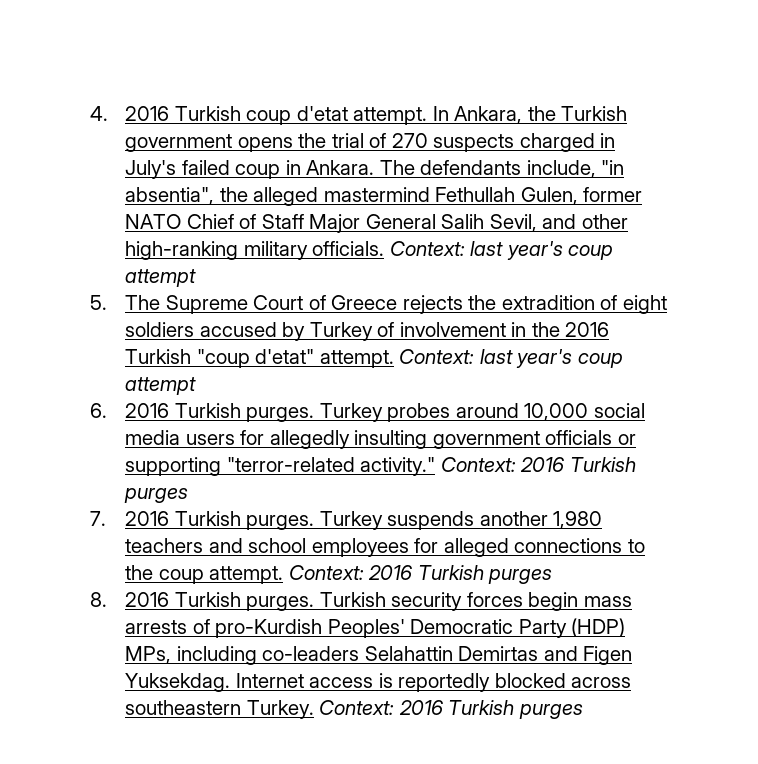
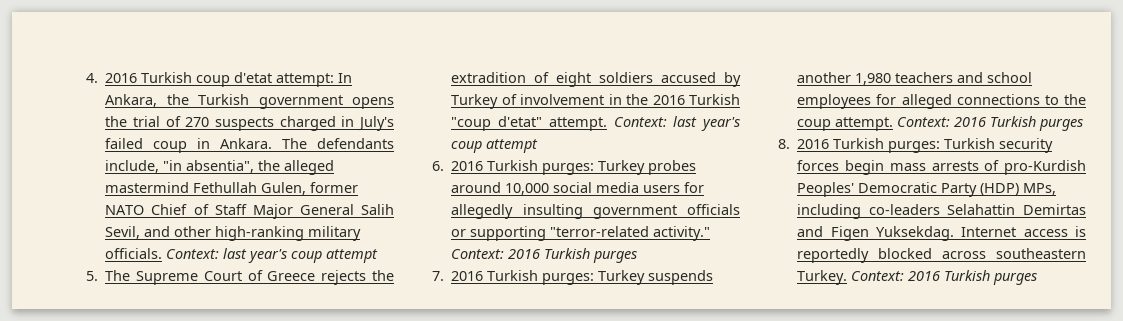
- 4. 2016 Turkish coup d'etat attempt. In Ankara, the Turkish government opens the trial of 270 suspects charged in July's failed coup in Ankara.
+ 4. 2016 Turkish coup d'etat attempt: In Ankara, the Turkish government opens the trial of 270 suspects charged in July's failed coup in Ankara.
- 6. 2016 Turkish purges. Turkey probes around 10,000 social media users for allegedly insulting government officials or supporting "terror-related activity."
+ 6. 2016 Turkish purges: Turkey probes around 10,000 social media users for allegedly insulting government officials or supporting "terror-related activity."
- 7. 2016 Turkish purges. Turkey suspends another 1,980 teachers and school employees for alleged connections to the coup attempt.
+ 7. 2016 Turkish purges: Turkey suspends another 1,980 teachers and school employees for alleged connections to the coup attempt.
- 8. 2016 Turkish purges. Turkish security forces begin mass arrests of pro-Kurdish Peoples' Democratic Party (HDP) MPs, including co-leaders Selahattin Demirtas and Figen Yuksekdag.
+ 8. 2016 Turkish purges: Turkish security forces begin mass arrests of pro-Kurdish Peoples' Democratic Party (HDP) MPs, including co-leaders Selahattin Demirtas and Figen Yuksekdag.

